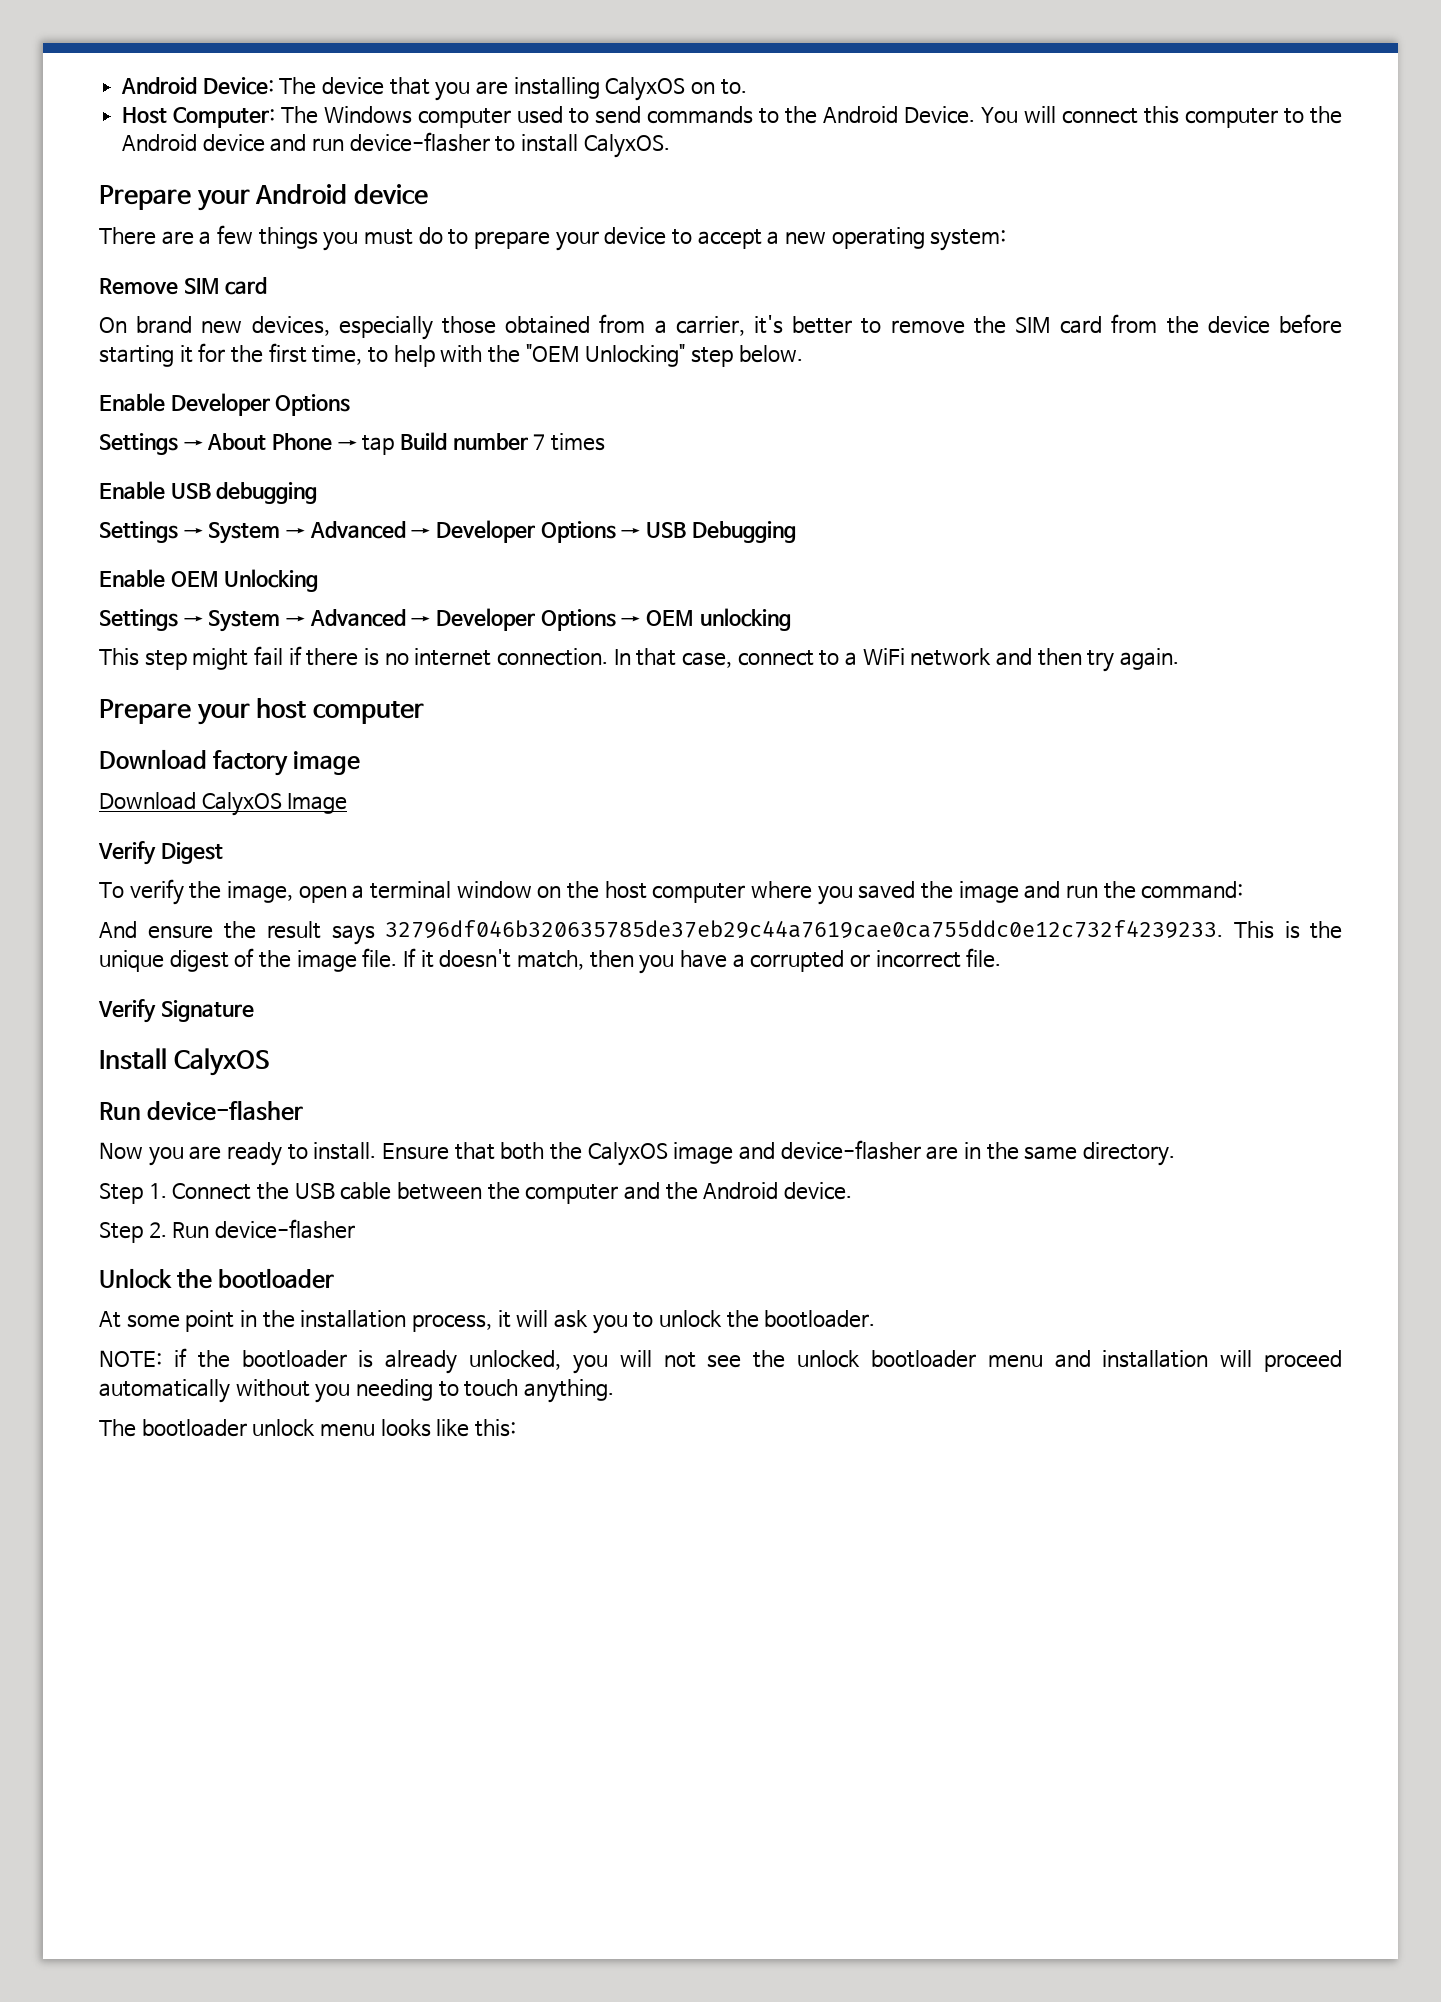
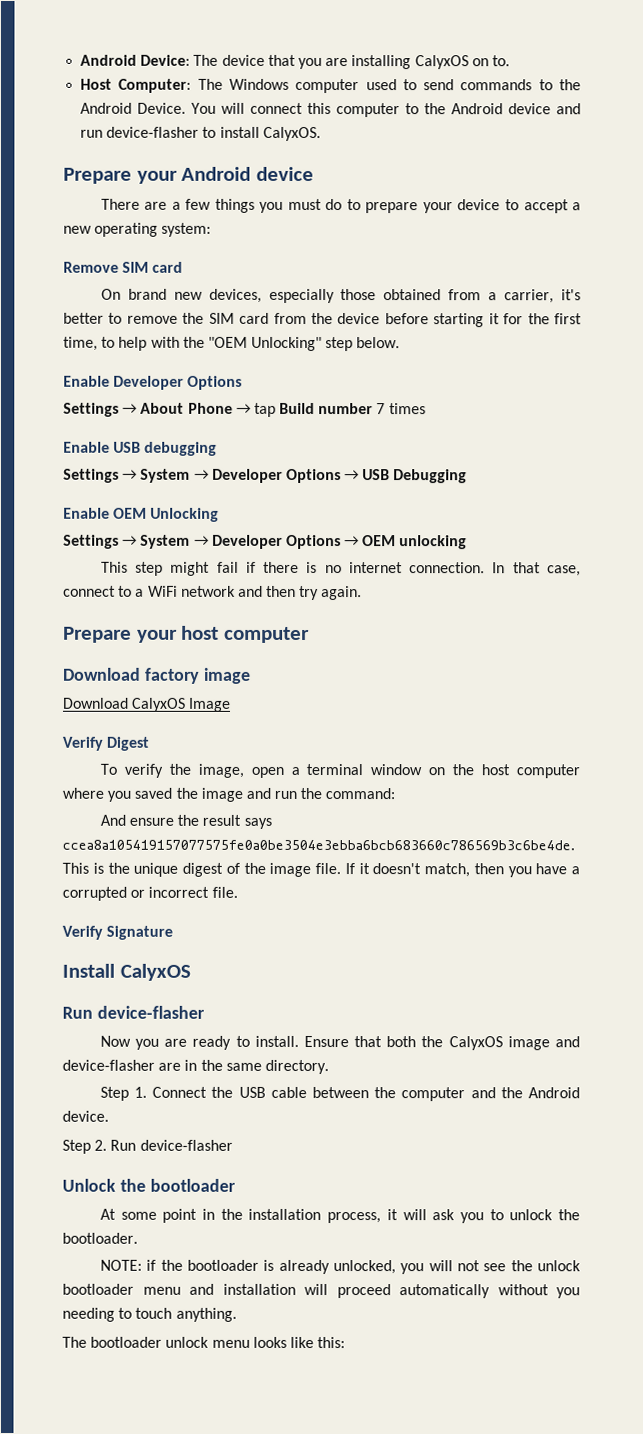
- Settings → System → Advanced → Developer Options → USB Debugging
+ Settings → System → Developer Options → USB Debugging
- Settings → System → Advanced → Developer Options → OEM unlocking
+ Settings → System → Developer Options → OEM unlocking
- And ensure the result says 32796df046b320635785de37eb29c44a7619cae0ca755ddc0e12c732f4239233.
+ And ensure the result says ccea8a105419157077575fe0a0be3504e3ebba6bcb683660c786569b3c6be4de.

